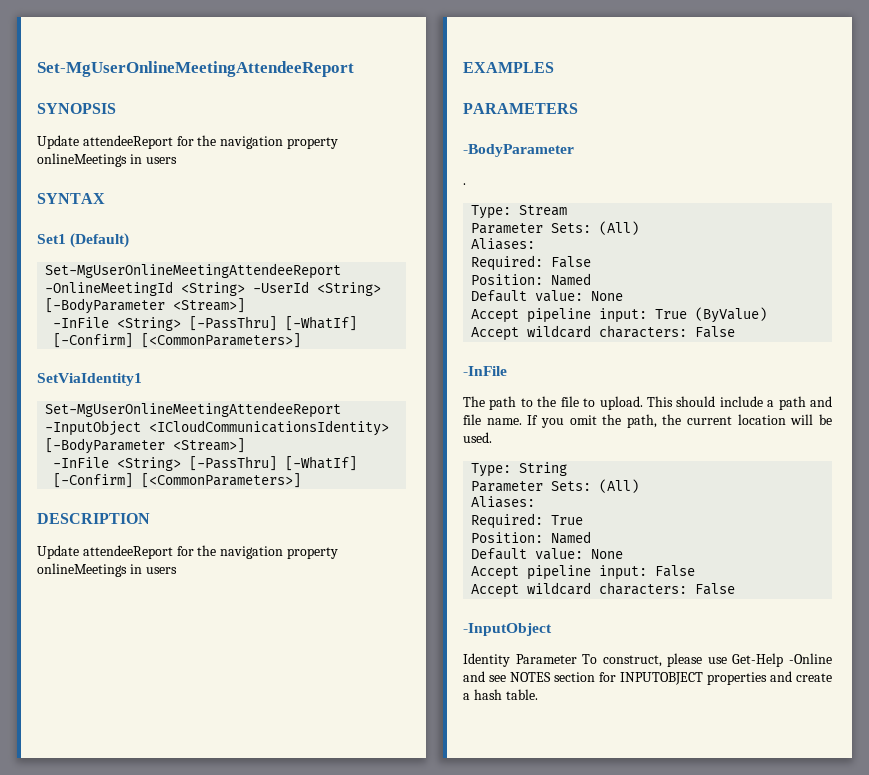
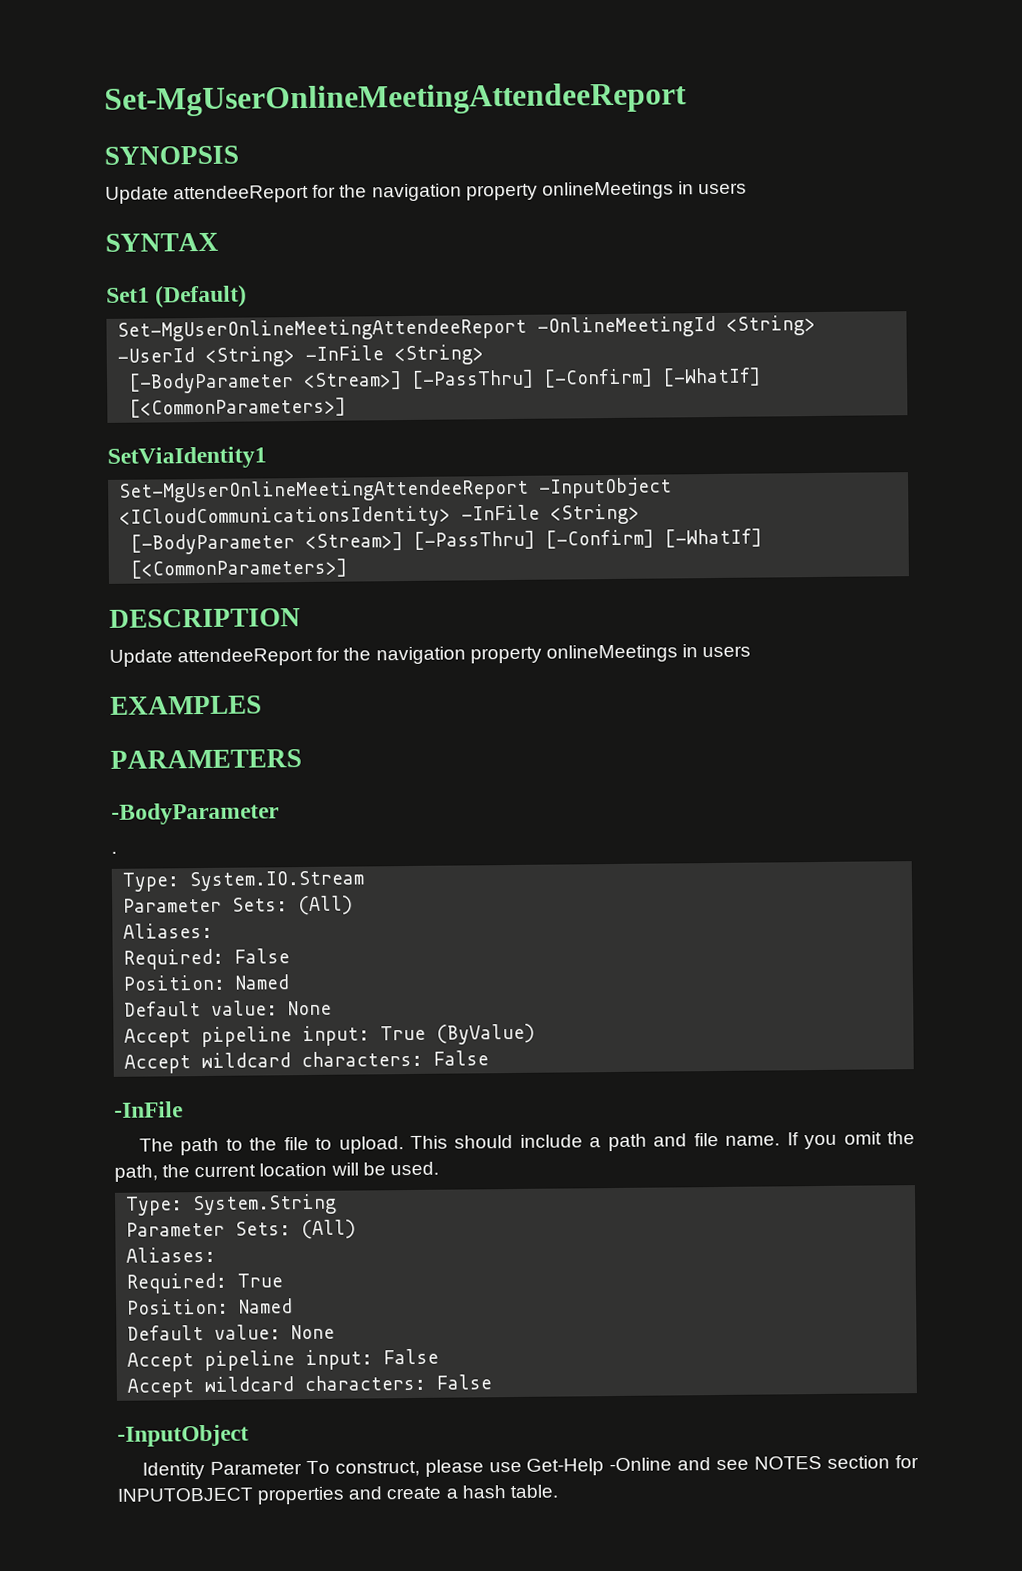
- Set-MgUserOnlineMeetingAttendeeReport -OnlineMeetingId <String> -UserId <String> [-BodyParameter <Stream>]
- -InFile <String> [-PassThru] [-WhatIf] [-Confirm] [<CommonParameters>]
+ Set-MgUserOnlineMeetingAttendeeReport -OnlineMeetingId <String> -UserId <String> -InFile <String>
+ [-BodyParameter <Stream>] [-PassThru] [-Confirm] [-WhatIf] [<CommonParameters>]
- Set-MgUserOnlineMeetingAttendeeReport -InputObject <ICloudCommunicationsIdentity> [-BodyParameter <Stream>]
- -InFile <String> [-PassThru] [-WhatIf] [-Confirm] [<CommonParameters>]
+ Set-MgUserOnlineMeetingAttendeeReport -InputObject <ICloudCommunicationsIdentity> -InFile <String>
+ [-BodyParameter <Stream>] [-PassThru] [-Confirm] [-WhatIf] [<CommonParameters>]
- Type: Stream
+ Type: System.IO.Stream
- Type: String
+ Type: System.String

